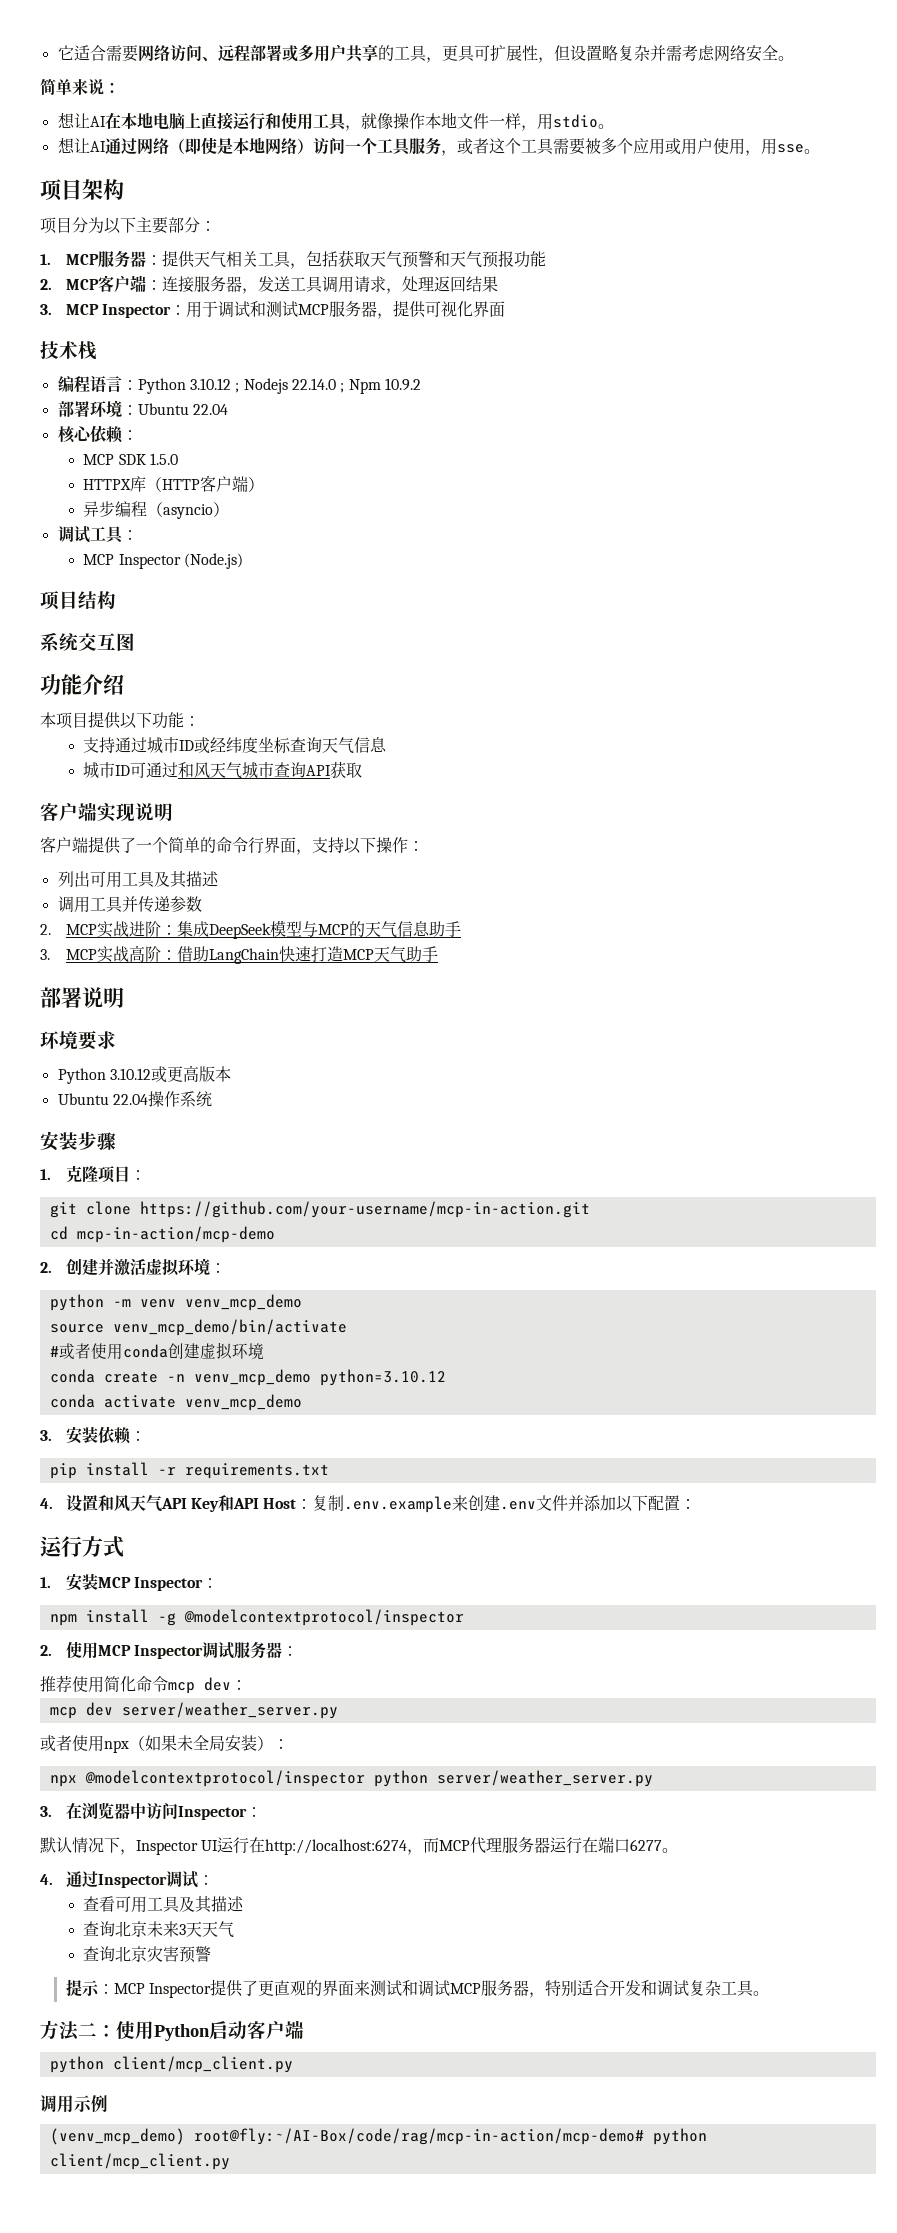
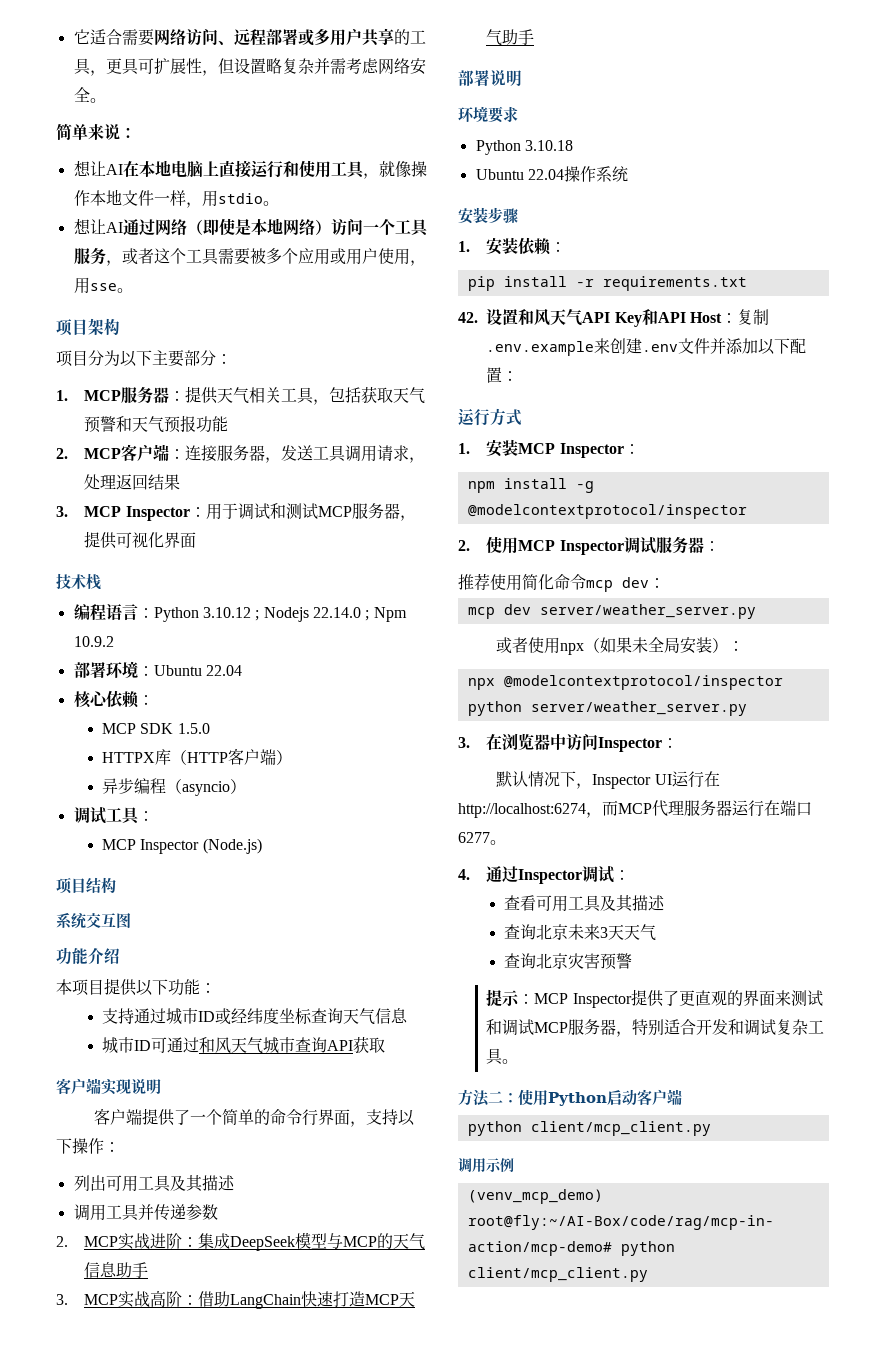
- Python 3.10.12或更高版本
+ Python 3.10.18
- 1.克隆项目：
- git clone https://github.com/your-username/mcp-in-action.git
- cd mcp-in-action/mcp-demo
- 2.创建并激活虚拟环境：
- python -m venv venv_mcp_demo
- source venv_mcp_demo/bin/activate
- #或者使用conda创建虚拟环境
- conda create -n venv_mcp_demo python=3.10.12
- conda activate venv_mcp_demo
- 3.安装依赖：
+ 1.安装依赖：
- 4.设置和风天气API Key和API Host：复制.env.example来创建.env文件并添加以下配置：
+ 42.设置和风天气API Key和API Host：复制.env.example来创建.env文件并添加以下配置：

